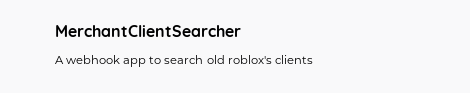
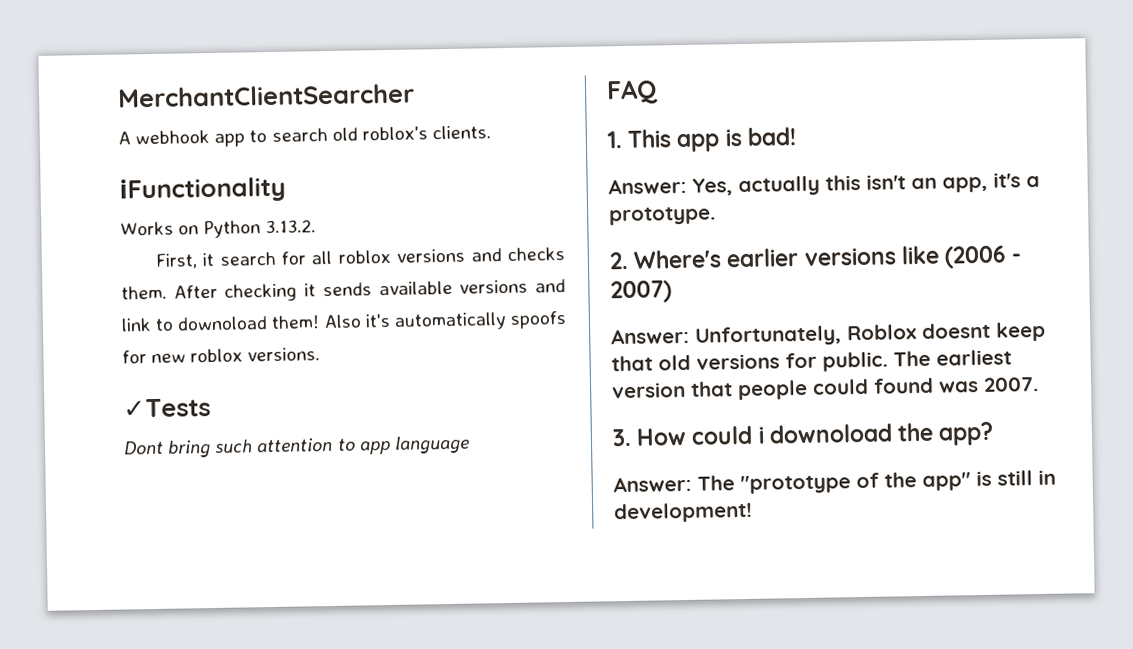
- A webhook app to search old roblox's clients
+ A webhook app to search old roblox's clients.
+ ℹFunctionality
+ Works on Python 3.13.2.
+ First, it search for all roblox versions and checks them. After checking it sends available versions and link to downoload them! Also it's automatically spoofs for new roblox versions.
+ ✓Tests
+ Dont bring such attention to app language
+ FAQ
+ 1. This app is bad!
+ Answer: Yes, actually this isn't an app, it's a prototype.
+ 2. Where's earlier versions like (2006 - 2007)
+ Answer: Unfortunately, Roblox doesnt keep that old versions for public. The earliest version that people could found was 2007.
+ 3. How could i downoload the app?
+ Answer: The "prototype of the app" is still in development!

